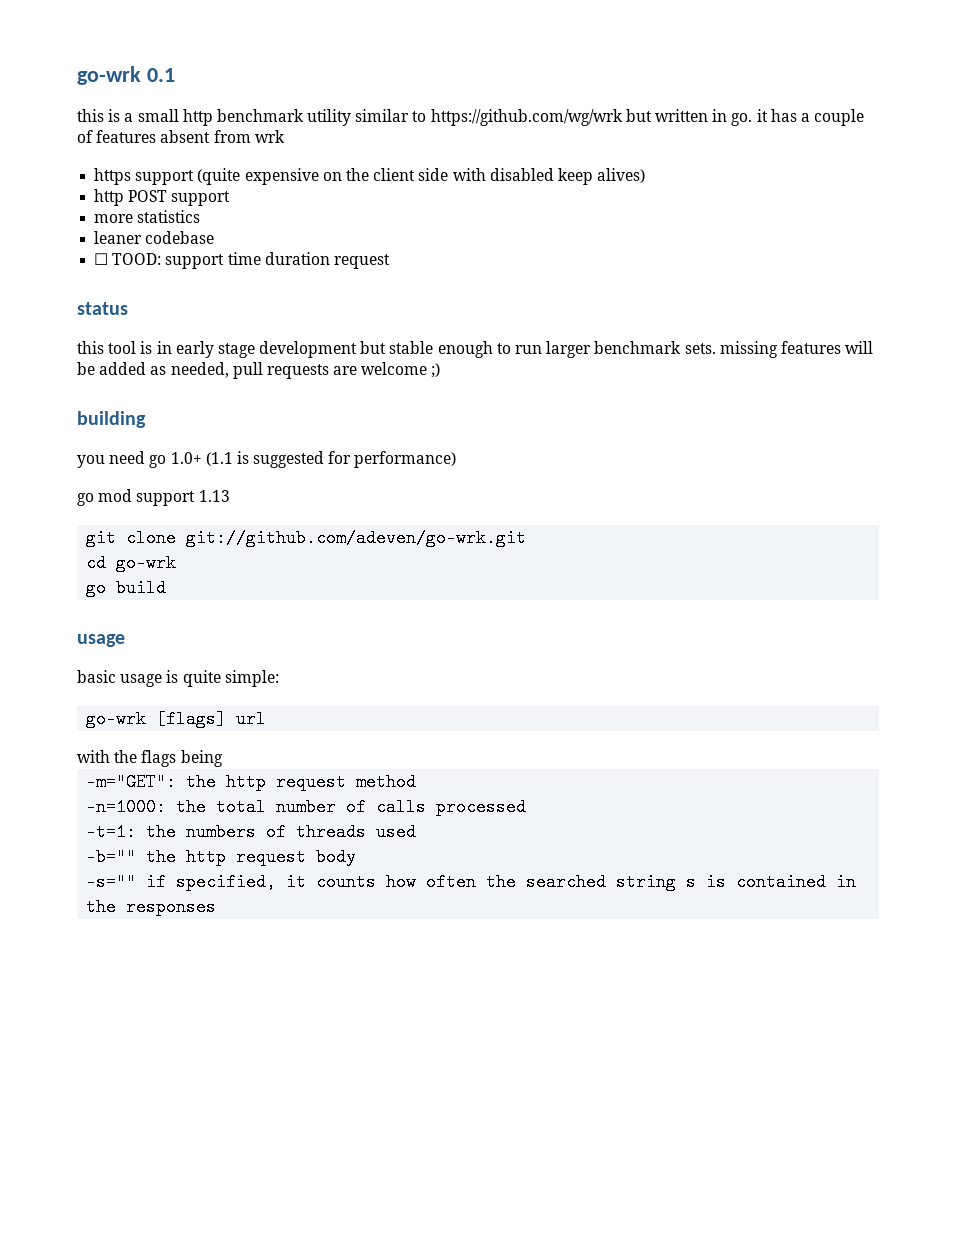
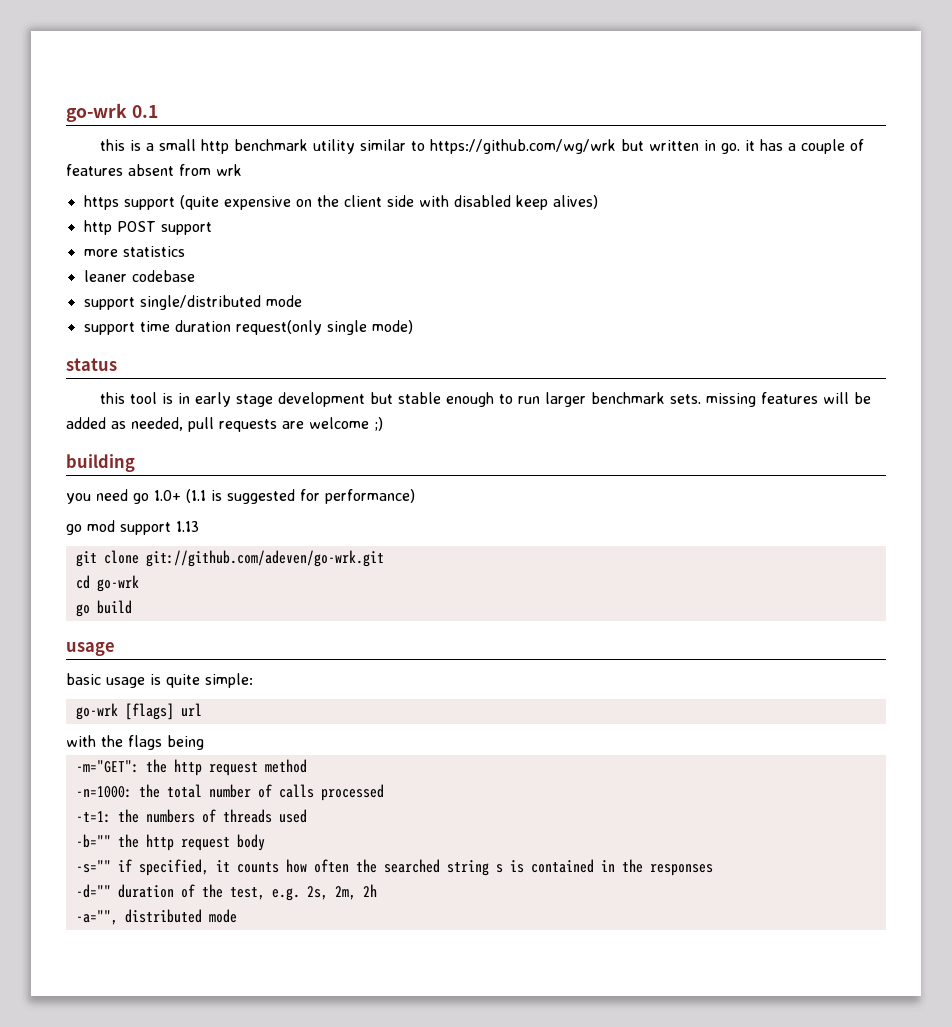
- ☐ TOOD: support time duration request
+ support single/distributed mode
+ support time duration request(only single mode)
+ -d="" duration of the test, e.g. 2s, 2m, 2h
+ -a="", distributed mode

